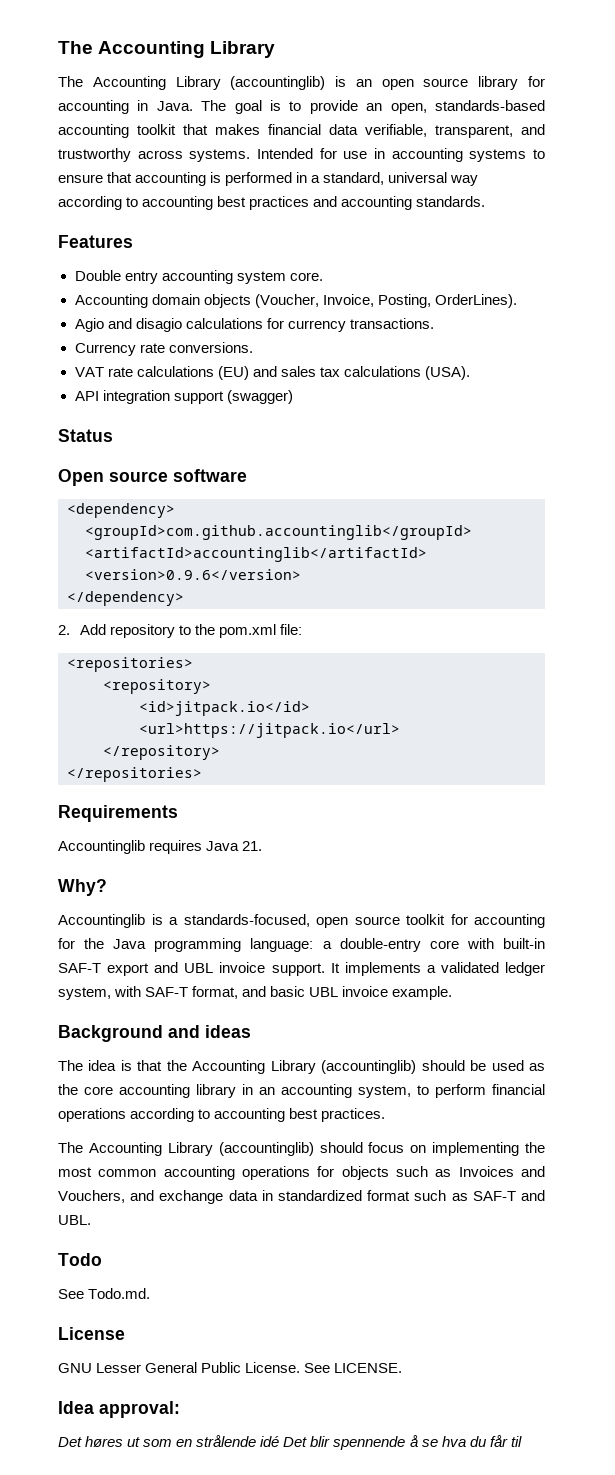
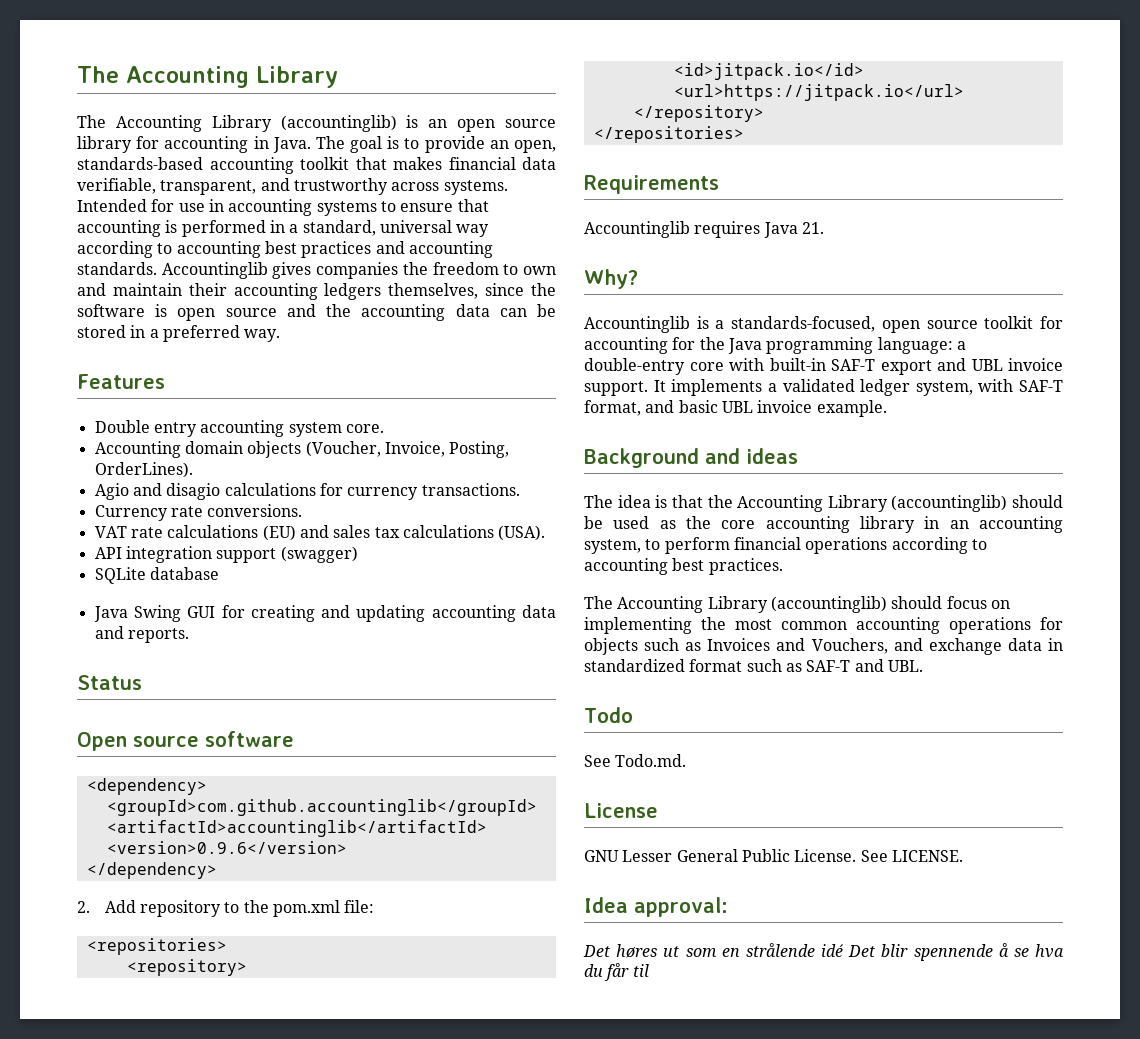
+ Accountinglib gives companies the freedom to own and maintain their accounting ledgers themselves, since the software is open source and the accounting data can be stored in a preferred way.
+ SQLite database
+ Java Swing GUI for creating and updating accounting data and reports.

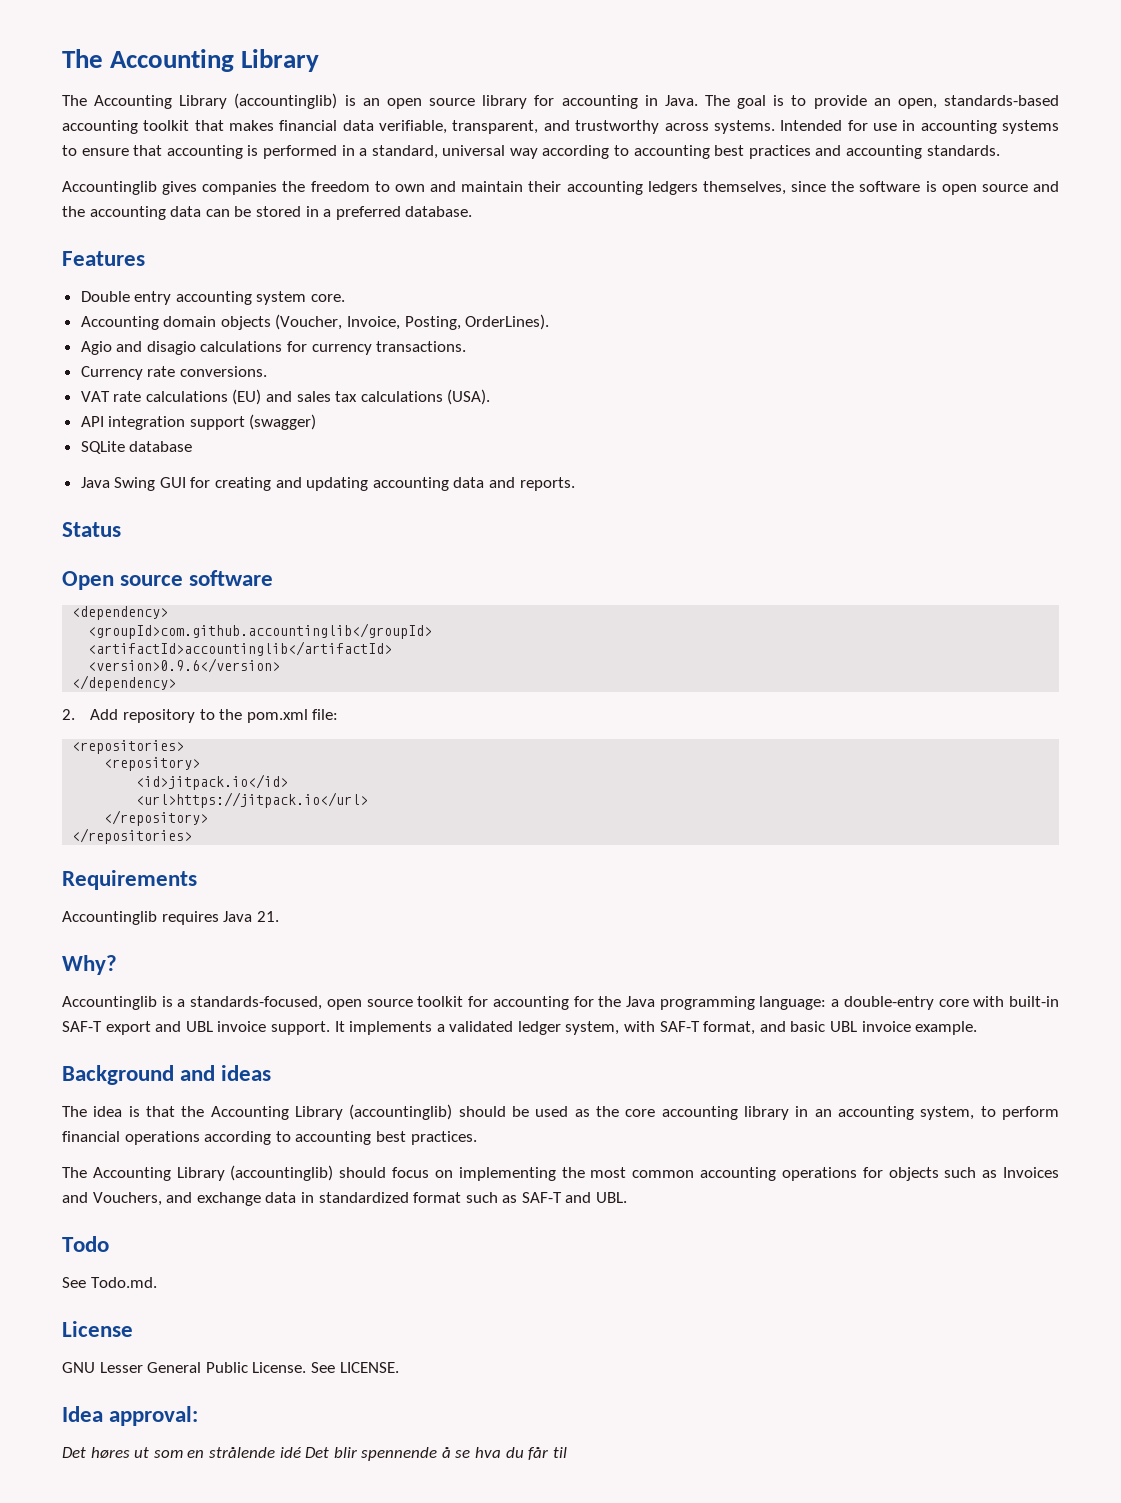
- Intended for use in accounting systems to ensure that accounting is performed in a standard, universal way according to accounting best practices and accounting standards. Accountinglib gives companies the freedom to own and maintain their accounting ledgers themselves, since the software is open source and the accounting data can be stored in a preferred way.
+ Intended for use in accounting systems to ensure that accounting is performed in a standard, universal way according to accounting best practices and accounting standards.
+ Accountinglib gives companies the freedom to own and maintain their accounting ledgers themselves, since the software is open source and the accounting data can be stored in a preferred database.

